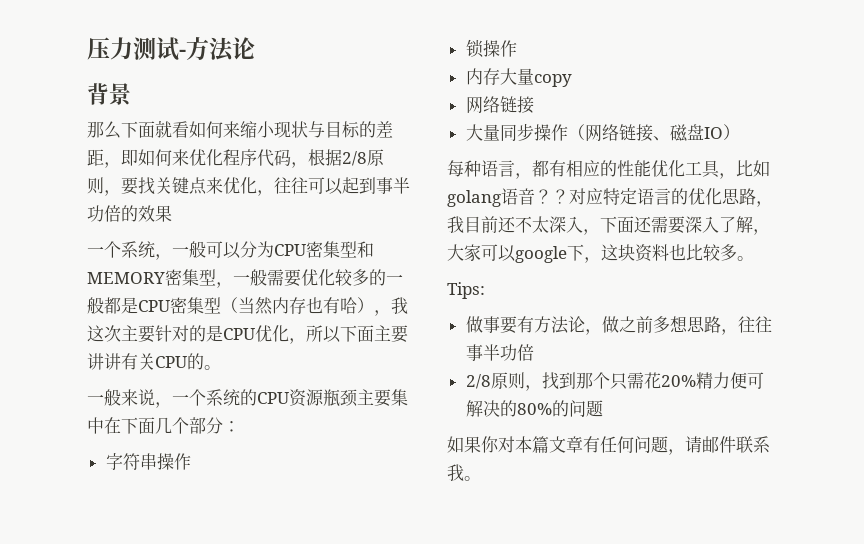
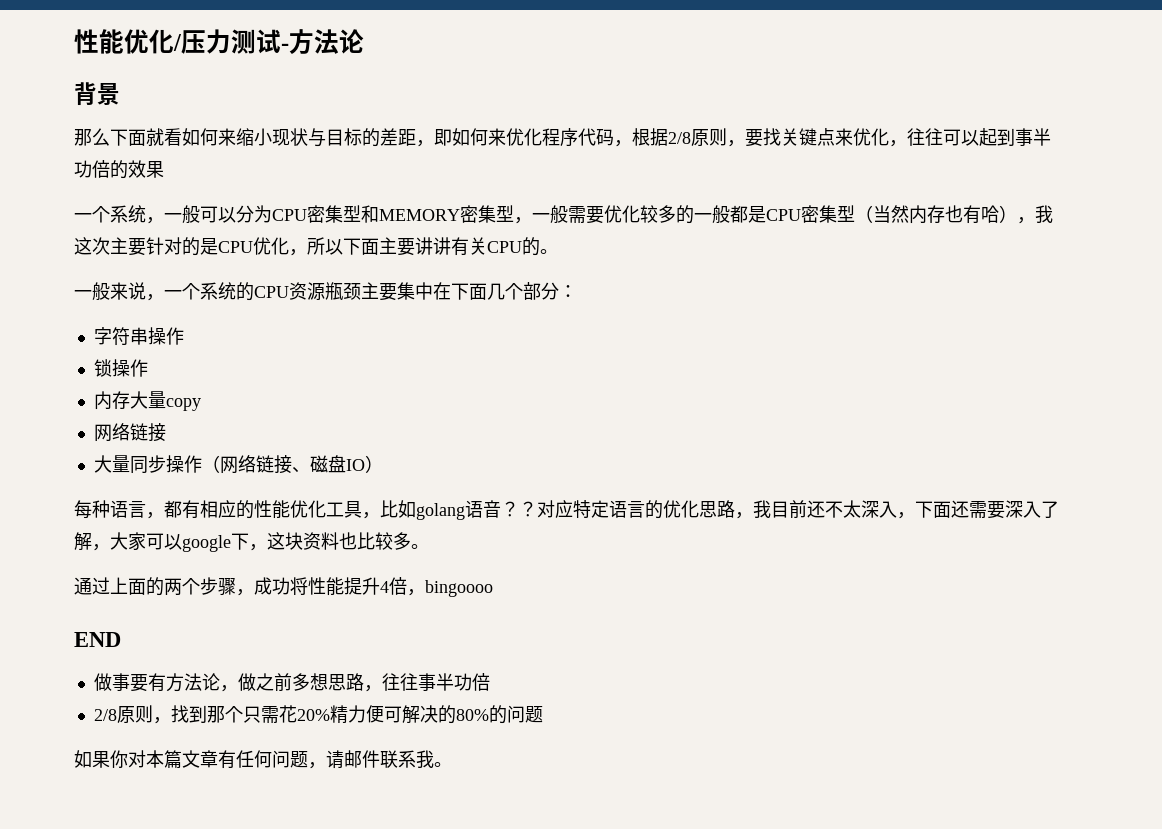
- 压力测试-方法论
+ 性能优化/压力测试-方法论
- Tips:
+ 通过上面的两个步骤，成功将性能提升4倍，bingoooo
+ END

